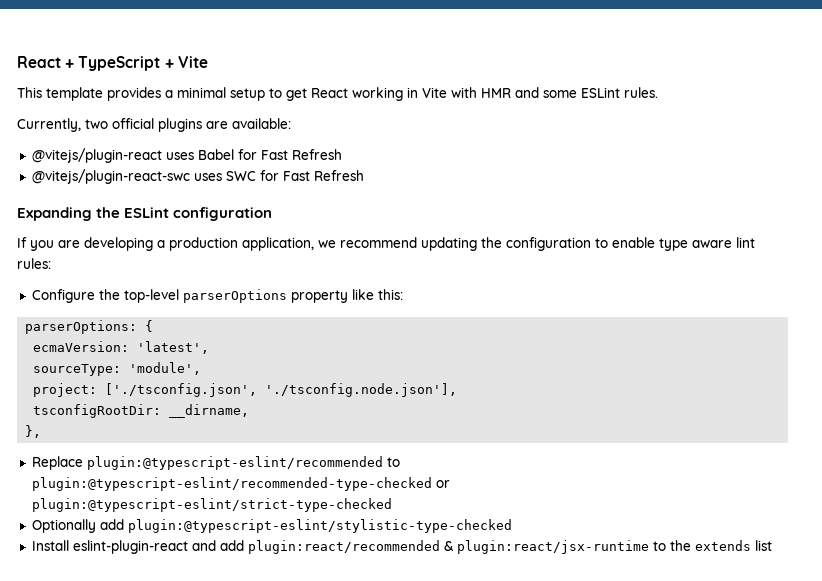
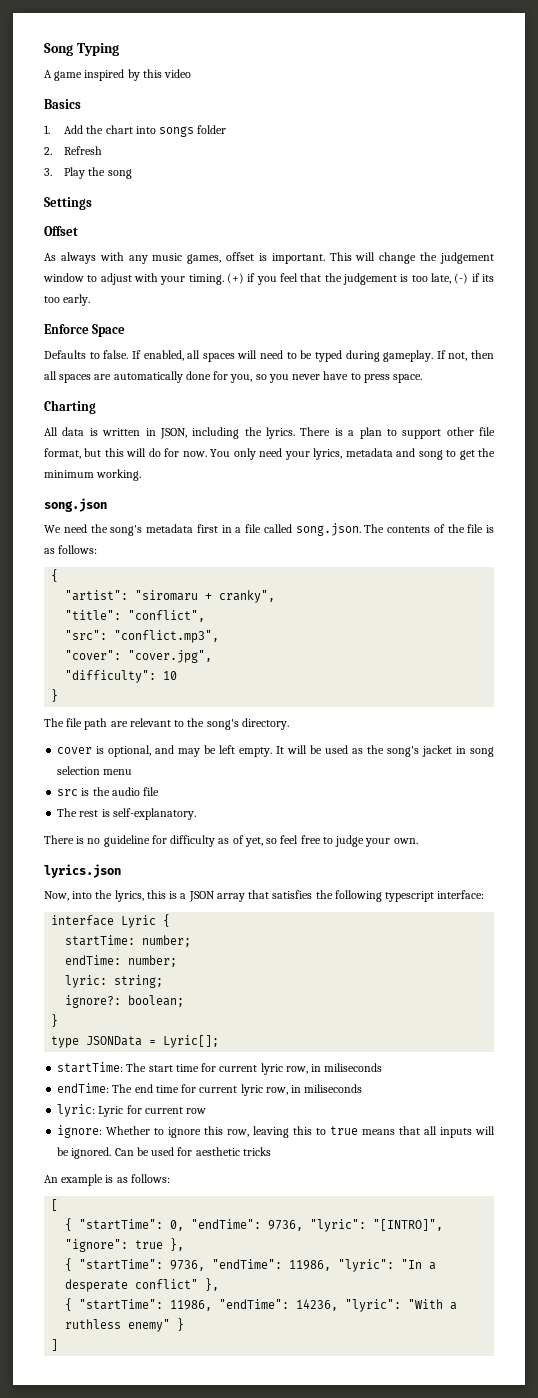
- React + TypeScript + Vite
- This template provides a minimal setup to get React working in Vite with HMR and some ESLint rules.
- Currently, two official plugins are available:
- @vitejs/plugin-react uses Babel for Fast Refresh
- @vitejs/plugin-react-swc uses SWC for Fast Refresh
- Expanding the ESLint configuration
- If you are developing a production application, we recommend updating the configuration to enable type aware lint rules:
- Configure the top-level parserOptions property like this:
- parserOptions: {
- ecmaVersion: 'latest',
- sourceType: 'module',
- project: ['./tsconfig.json', './tsconfig.node.json'],
- tsconfigRootDir: __dirname,
- },
- Replace plugin:@typescript-eslint/recommended to plugin:@typescript-eslint/recommended-type-checked or plugin:@typescript-eslint/strict-type-checked
- Optionally add plugin:@typescript-eslint/stylistic-type-checked
- Install eslint-plugin-react and add plugin:react/recommended & plugin:react/jsx-runtime to the extends list
+ Song Typing
+ A game inspired by this video
+ Basics
+ 1. Add the chart into songs folder
+ 2. Refresh
+ 3. Play the song
+ Settings
+ Offset
+ As always with any music games, offset is important. This will change the judgement window to adjust with your timing. (+) if you feel that the judgement is too late, (-) if its too early.
+ Enforce Space
+ Defaults to false. If enabled, all spaces will need to be typed during gameplay. If not, then all spaces are automatically done for you, so you never have to press space.
+ Charting
+ All data is written in JSON, including the lyrics. There is a plan to support other file format, but this will do for now. You only need your lyrics, metadata and song to get the minimum working.
+ song.json
+ We need the song's metadata first in a file called song.json. The contents of the file is as follows:
+ {
+ "artist": "siromaru + cranky",
+ "title": "conflict",
+ "src": "conflict.mp3",
+ "cover": "cover.jpg",
+ "difficulty": 10
+ }
+ The file path are relevant to the song's directory.
+ cover is optional, and may be left empty. It will be used as the song's jacket in song selection menu
+ src is the audio file
+ The rest is self-explanatory.
+ There is no guideline for difficulty as of yet, so feel free to judge your own.
+ lyrics.json
+ Now, into the lyrics, this is a JSON array that satisfies the following typescript interface:
+ interface Lyric {
+ startTime: number;
+ endTime: number;
+ lyric: string;
+ ignore?: boolean;
+ }
+ type JSONData = Lyric[];
+ startTime: The start time for current lyric row, in miliseconds
+ endTime: The end time for current lyric row, in miliseconds
+ lyric: Lyric for current row
+ ignore: Whether to ignore this row, leaving this to true means that all inputs will be ignored. Can be used for aesthetic tricks
+ An example is as follows:
+ [
+ { "startTime": 0, "endTime": 9736, "lyric": "[INTRO]", "ignore": true },
+ { "startTime": 9736, "endTime": 11986, "lyric": "In a desperate conflict" },
+ { "startTime": 11986, "endTime": 14236, "lyric": "With a ruthless enemy" }
+ ]

